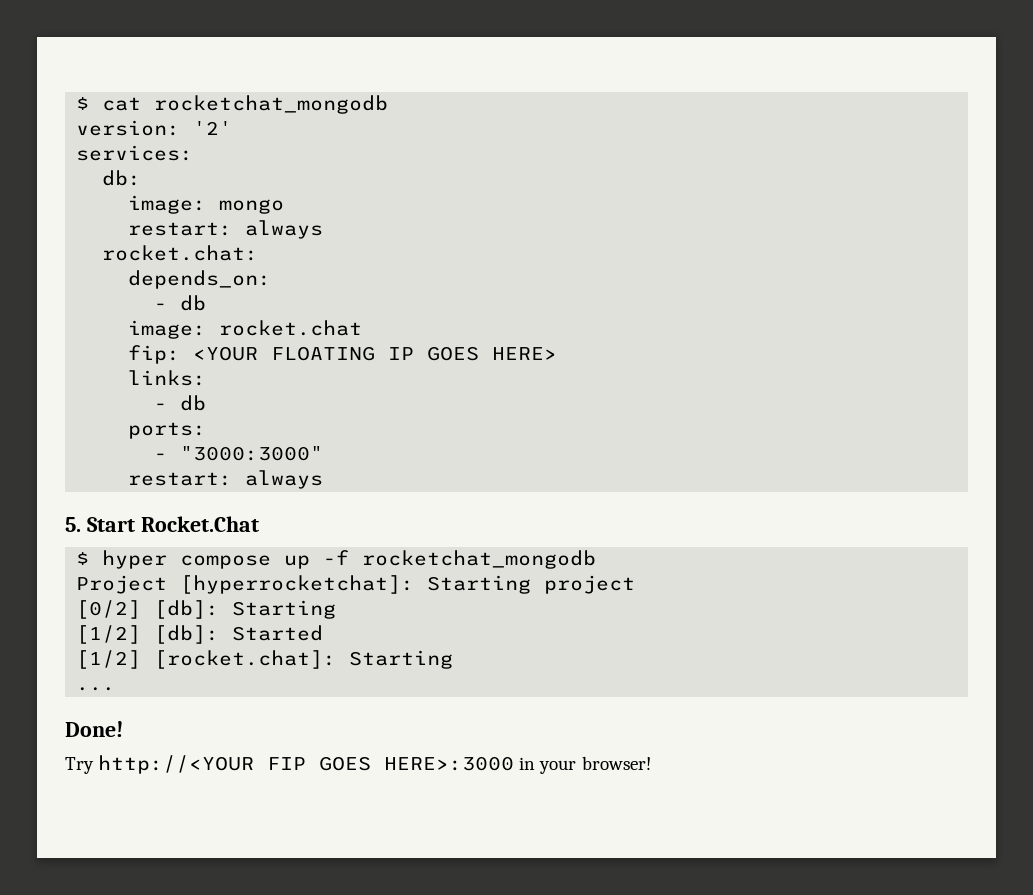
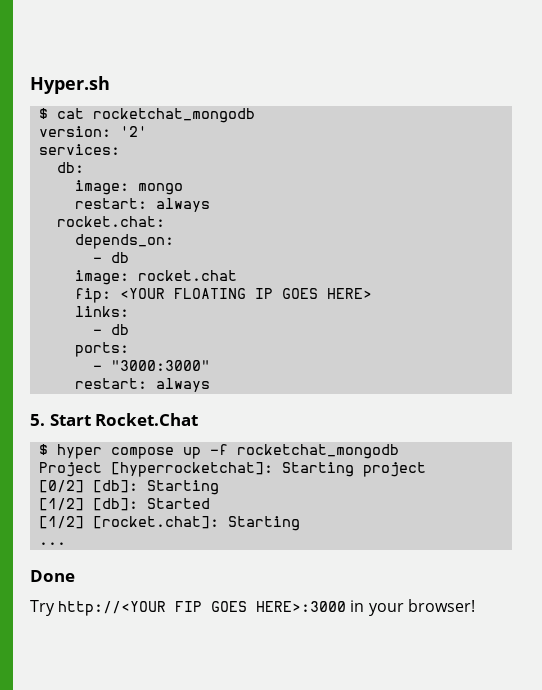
+ Hyper.sh
- Done!
+ Done

